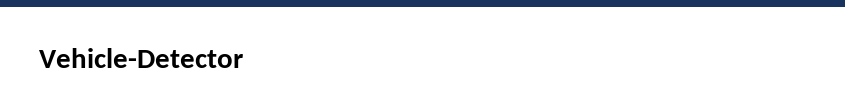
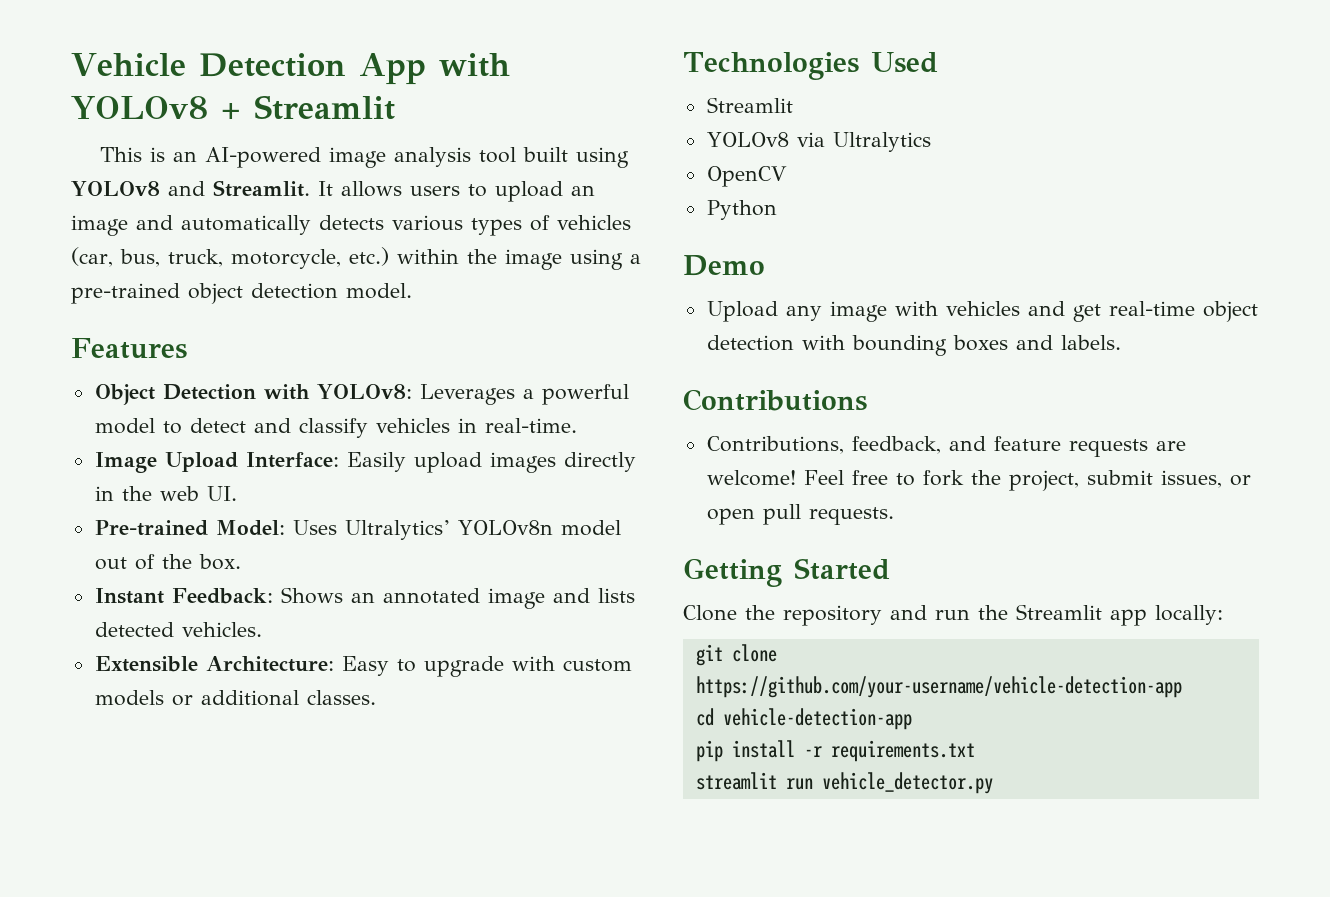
- Vehicle-Detector
+ Vehicle Detection App with YOLOv8 + Streamlit
+ This is an AI-powered image analysis tool built using YOLOv8 and Streamlit. It allows users to upload an image and automatically detects various types of vehicles (car, bus, truck, motorcycle, etc.) within the image using a pre-trained object detection model.
+ Features
+ Object Detection with YOLOv8: Leverages a powerful model to detect and classify vehicles in real-time.
+ Image Upload Interface: Easily upload images directly in the web UI.
+ Pre-trained Model: Uses Ultralytics’ YOLOv8n model out of the box.
+ Instant Feedback: Shows an annotated image and lists detected vehicles.
+ Extensible Architecture: Easy to upgrade with custom models or additional classes.
+ Technologies Used
+ Streamlit
+ YOLOv8 via Ultralytics
+ OpenCV
+ Python
+ Demo
+ Upload any image with vehicles and get real-time object detection with bounding boxes and labels.
+ Contributions
+ Contributions, feedback, and feature requests are welcome! Feel free to fork the project, submit issues, or open pull requests.
+ Getting Started
+ Clone the repository and run the Streamlit app locally:
+ git clone https://github.com/your-username/vehicle-detection-app
+ cd vehicle-detection-app
+ pip install -r requirements.txt
+ streamlit run vehicle_detector.py

